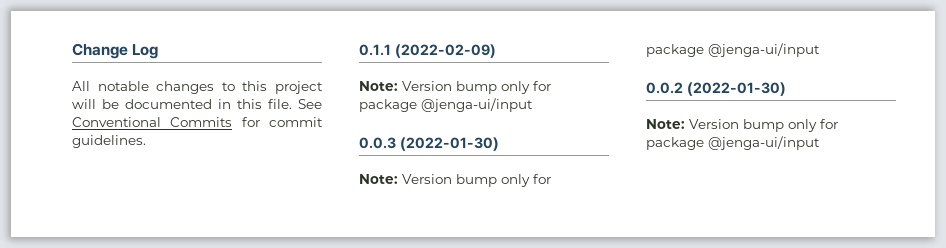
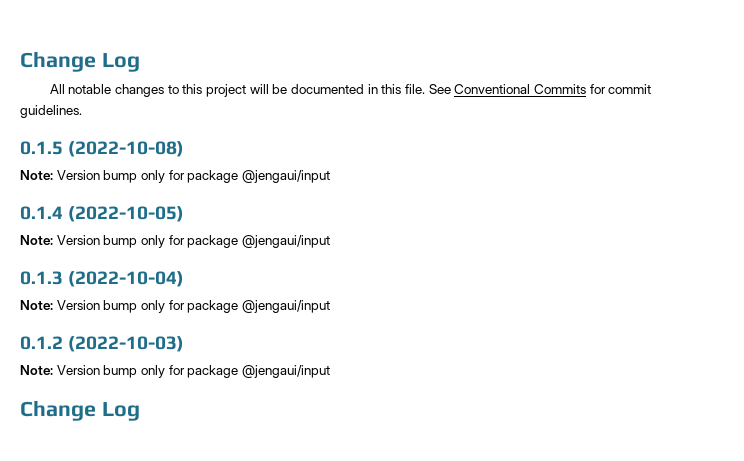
- 0.1.1 (2022-02-09)
- Note: Version bump only for package @jenga-ui/input
- 0.0.3 (2022-01-30)
- Note: Version bump only for package @jenga-ui/input
- 0.0.2 (2022-01-30)
- Note: Version bump only for package @jenga-ui/input
+ 0.1.5 (2022-10-08)
+ Note: Version bump only for package @jengaui/input
+ 0.1.4 (2022-10-05)
+ Note: Version bump only for package @jengaui/input
+ 0.1.3 (2022-10-04)
+ Note: Version bump only for package @jengaui/input
+ 0.1.2 (2022-10-03)
+ Note: Version bump only for package @jengaui/input
+ Change Log

